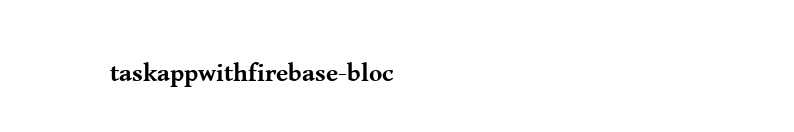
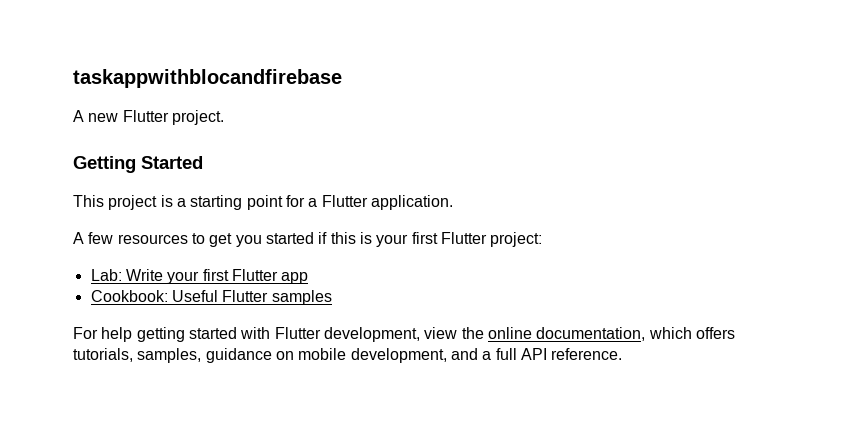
- taskappwithfirebase-bloc
+ taskappwithblocandfirebase
+ A new Flutter project.
+ Getting Started
+ This project is a starting point for a Flutter application.
+ A few resources to get you started if this is your first Flutter project:
+ Lab: Write your first Flutter app
+ Cookbook: Useful Flutter samples
+ For help getting started with Flutter development, view the online documentation, which offers tutorials, samples, guidance on mobile development, and a full API reference.

